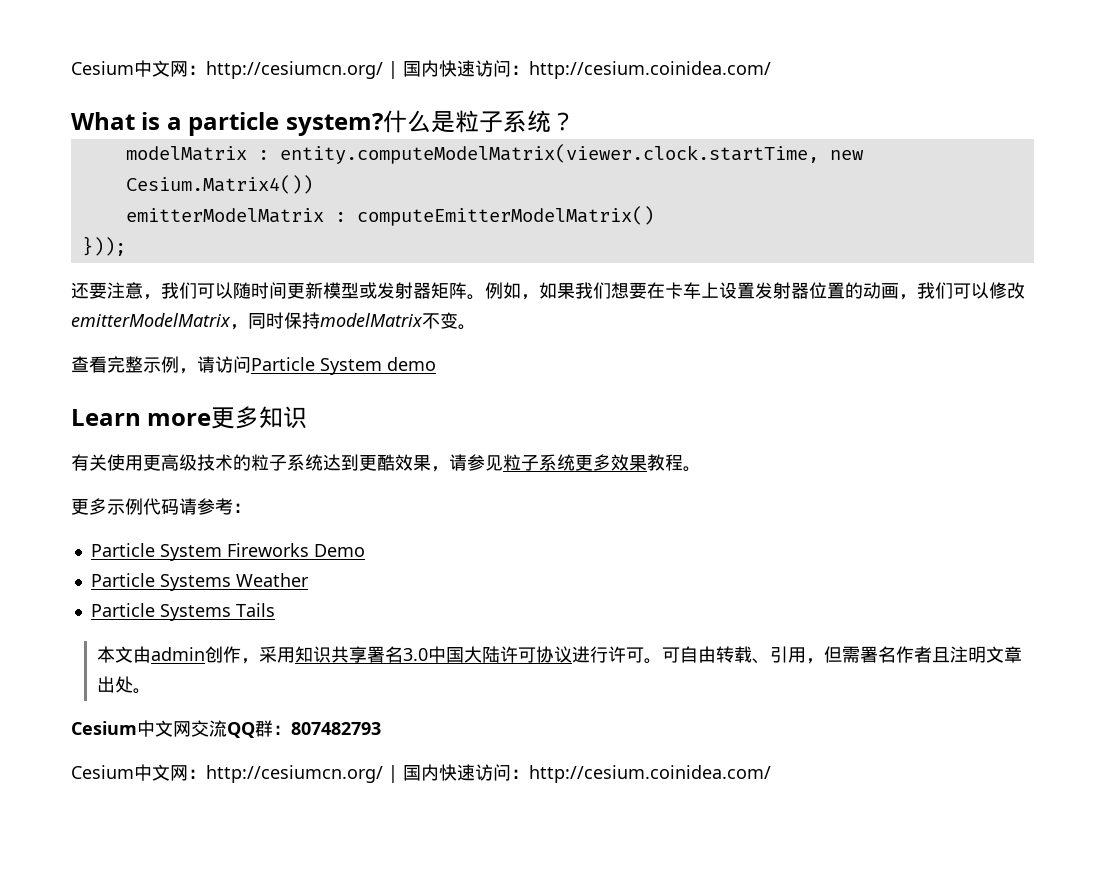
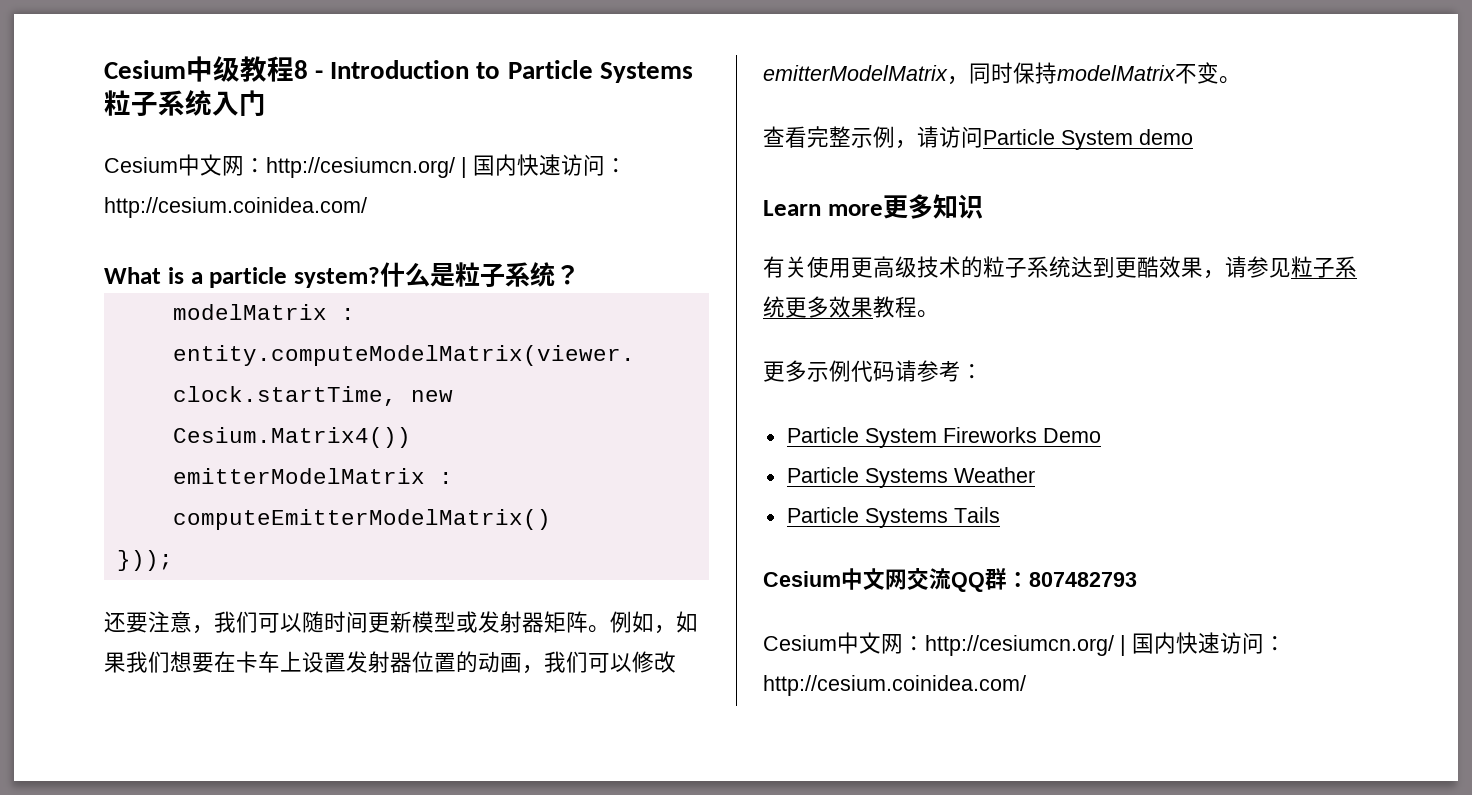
+ Cesium中级教程8 - Introduction to Particle Systems粒子系统入门
- 本文由admin创作，采用知识共享署名3.0中国大陆许可协议进行许可。可自由转载、引用，但需署名作者且注明文章出处。

